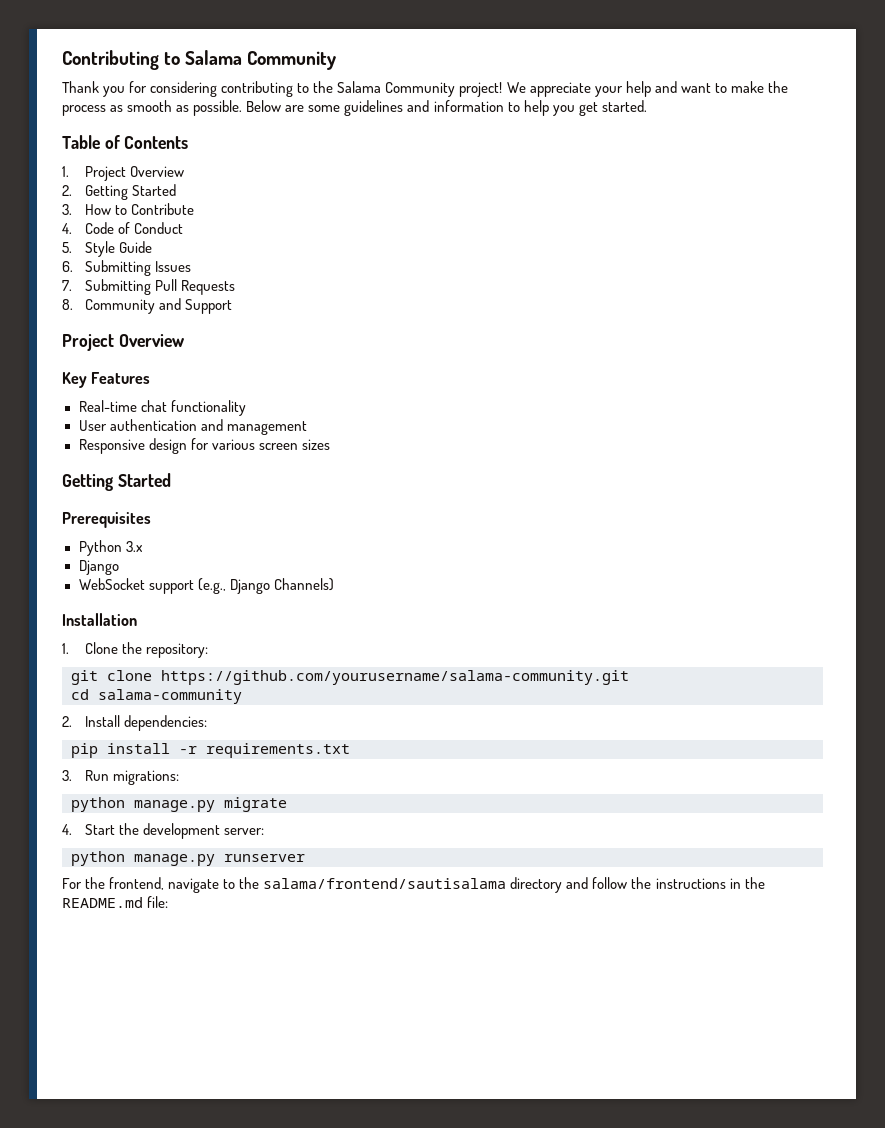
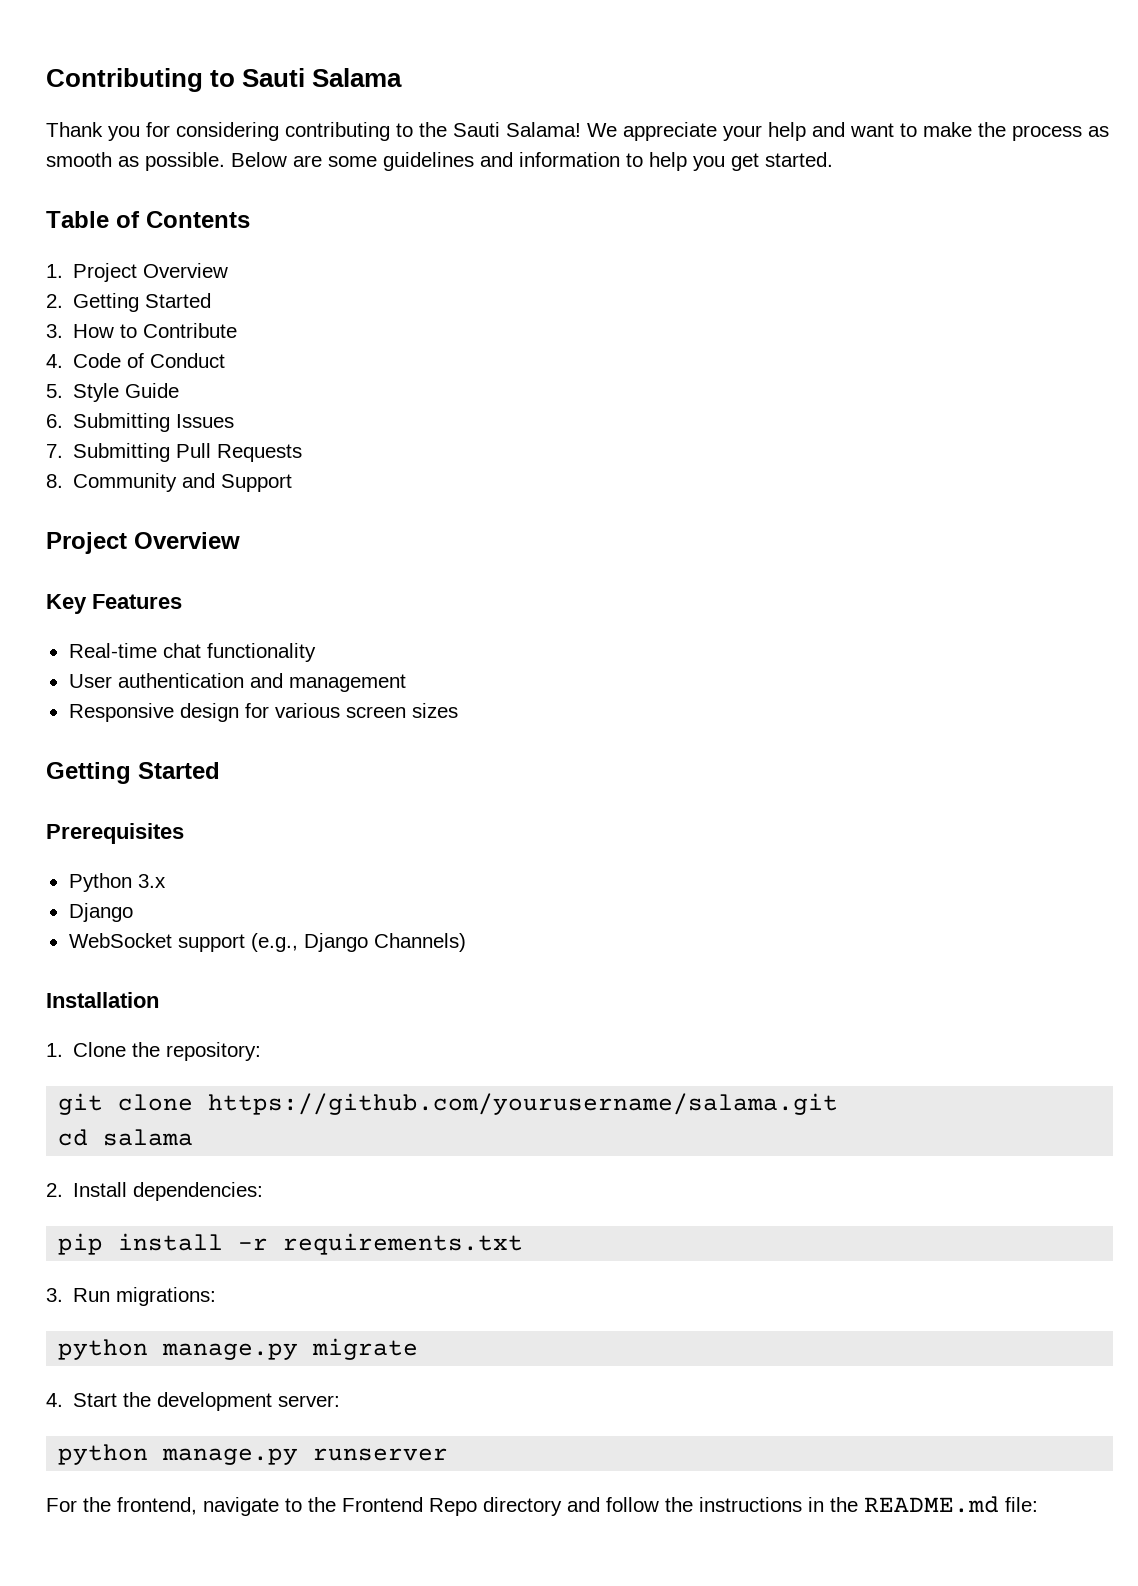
- Contributing to Salama Community
+ Contributing to Sauti Salama
- Thank you for considering contributing to the Salama Community project!
+ Thank you for considering contributing to the Sauti Salama!
- git clone https://github.com/yourusername/salama-community.git
+ git clone https://github.com/yourusername/salama.git
- cd salama-community
+ cd salama
- For the frontend, navigate to the salama/frontend/sautisalama directory and follow the instructions in the README.md file:
+ For the frontend, navigate to the Frontend Repo directory and follow the instructions in the README.md file:

